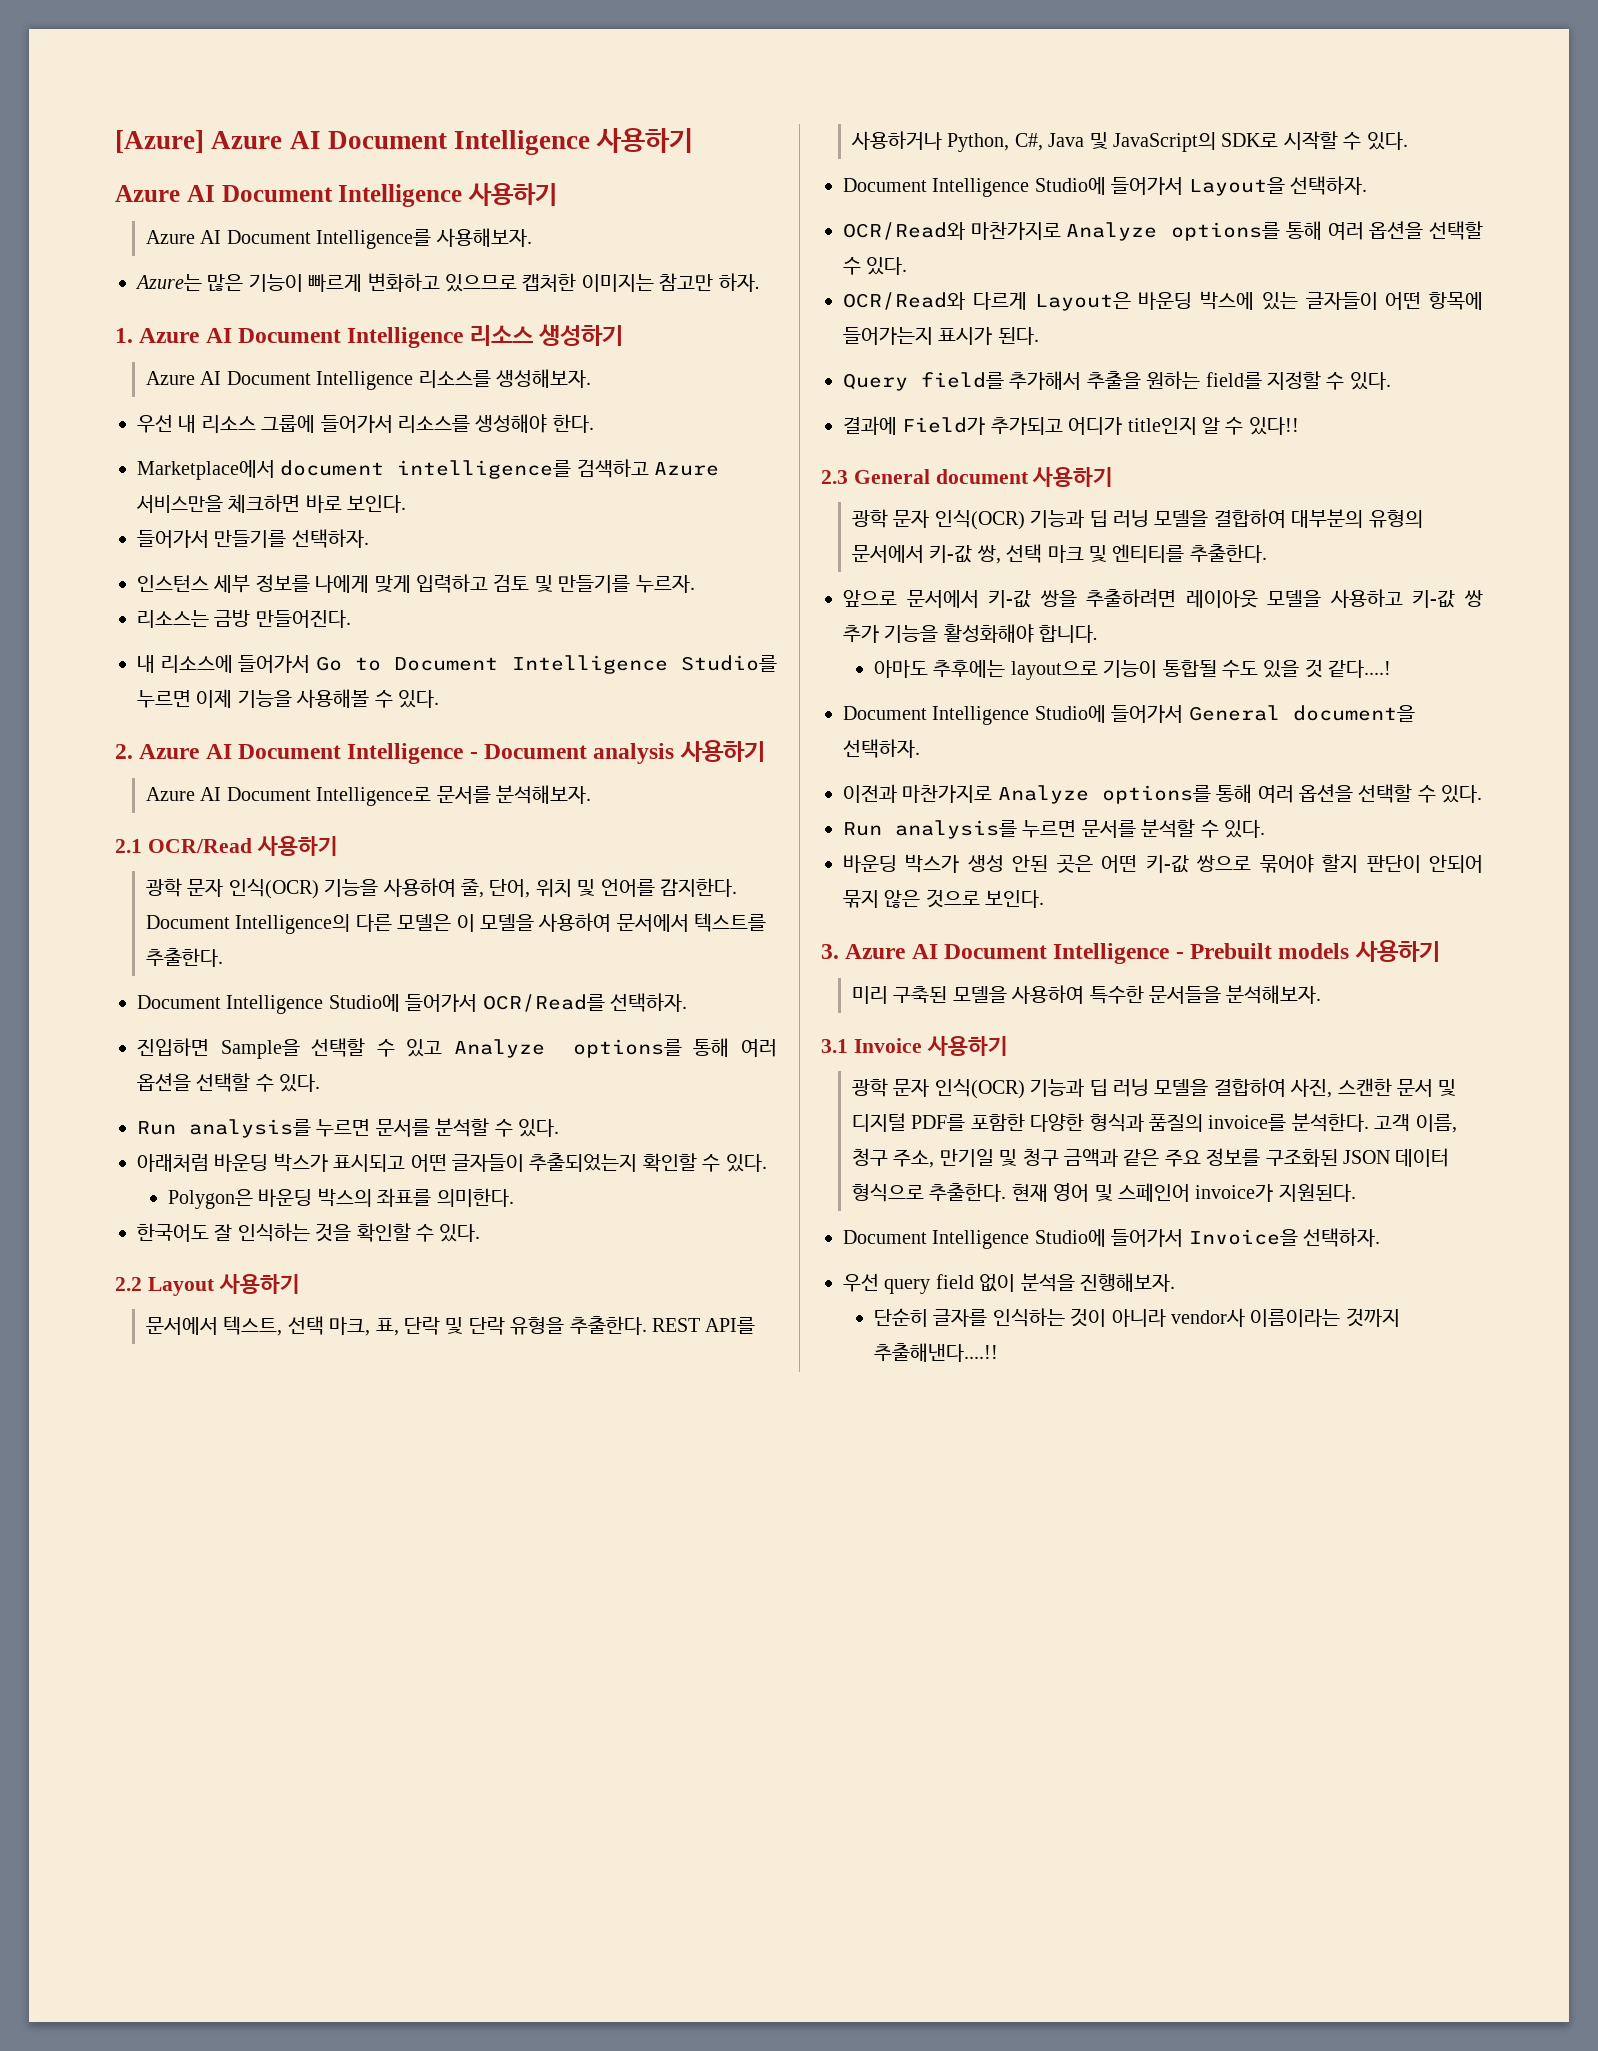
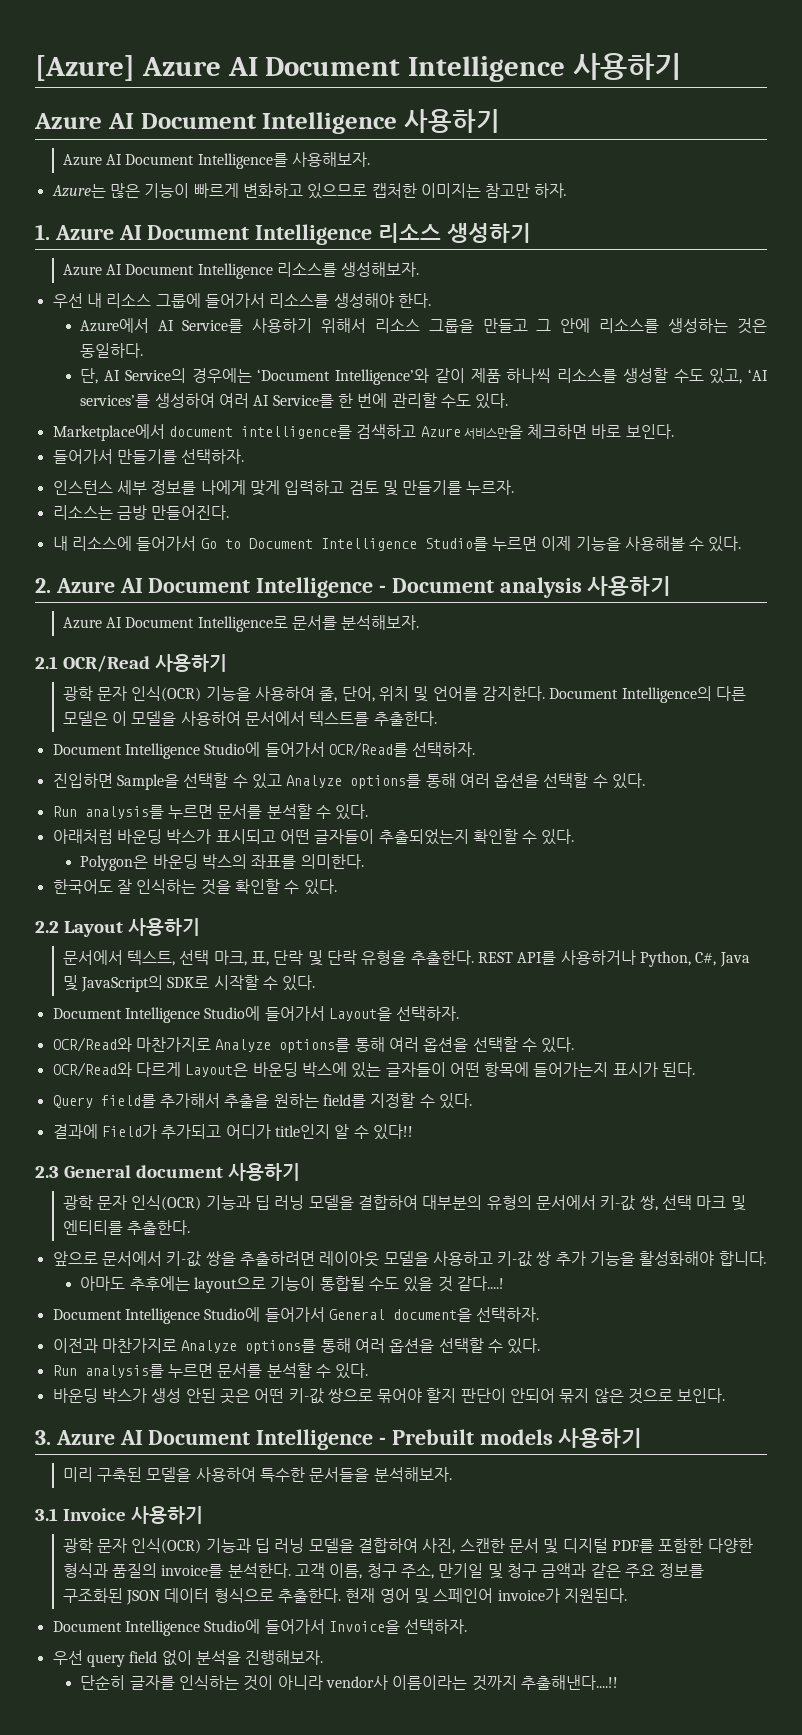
+ Azure에서 AI Service를 사용하기 위해서 리소스 그룹을 만들고 그 안에 리소스를 생성하는 것은 동일하다.
+ 단, AI Service의 경우에는 ‘Document Intelligence’와 같이 제품 하나씩 리소스를 생성할 수도 있고, ‘AI services’를 생성하여 여러 AI Service를 한 번에 관리할 수도 있다.

